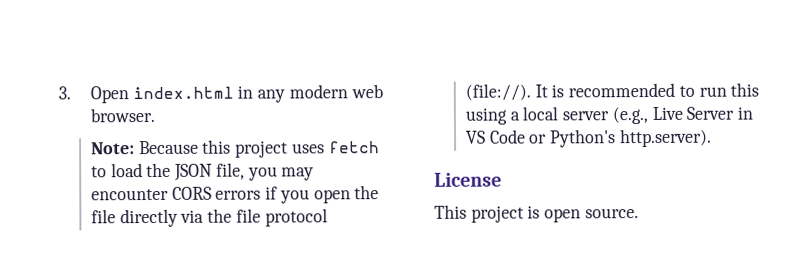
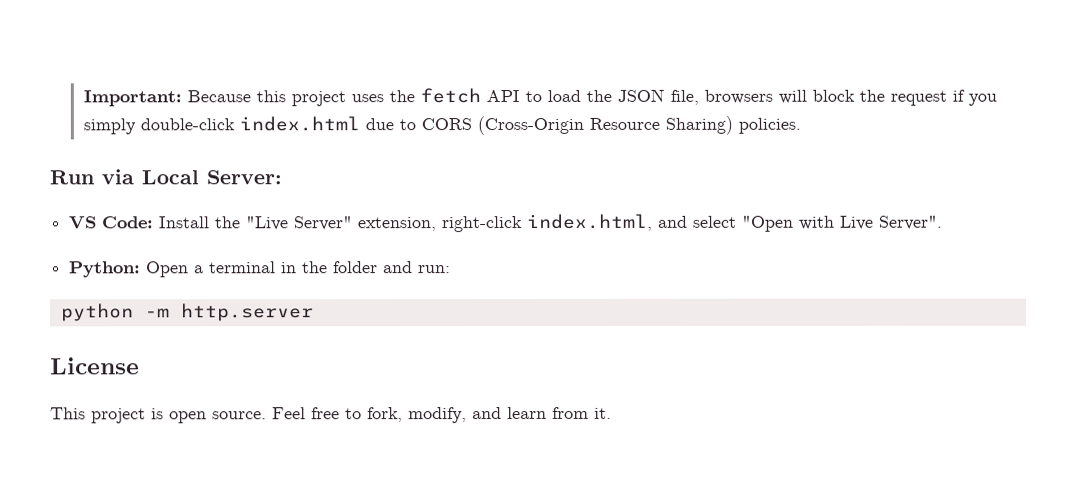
- 3. Open index.html in any modern web browser.
- Note: Because this project uses fetch to load the JSON file, you may encounter CORS errors if you open the file directly via the file protocol (file://). It is recommended to run this using a local server (e.g., Live Server in VS Code or Python's http.server).
+ Important: Because this project uses the fetch API to load the JSON file, browsers will block the request if you simply double-click index.html due to CORS (Cross-Origin Resource Sharing) policies.
+ Run via Local Server:
+ VS Code: Install the "Live Server" extension, right-click index.html, and select "Open with Live Server".
+ Python: Open a terminal in the folder and run:
+ python -m http.server
+ Feel free to fork, modify, and learn from it.

